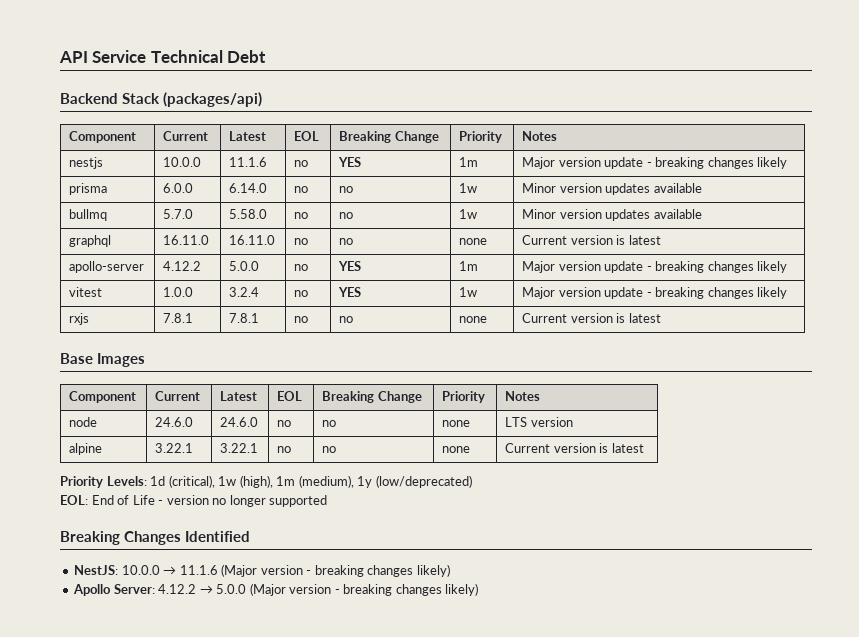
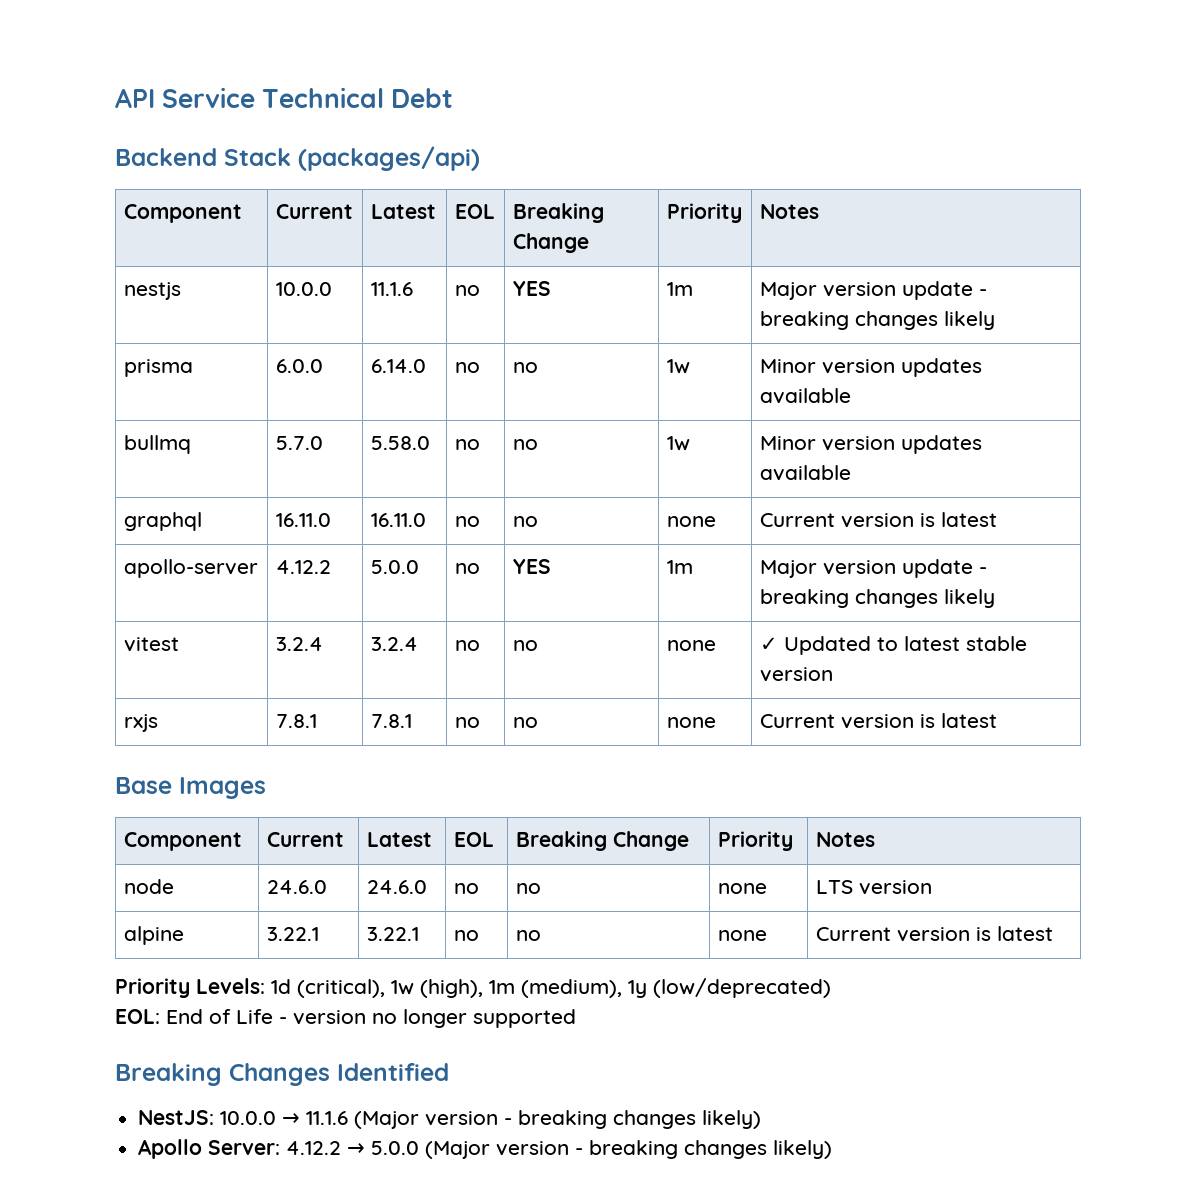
- vitest | 1.0.0 | 3.2.4 | no | YES | 1w | Major version update - breaking changes likely
+ vitest | 3.2.4 | 3.2.4 | no | no | none | ✓ Updated to latest stable version

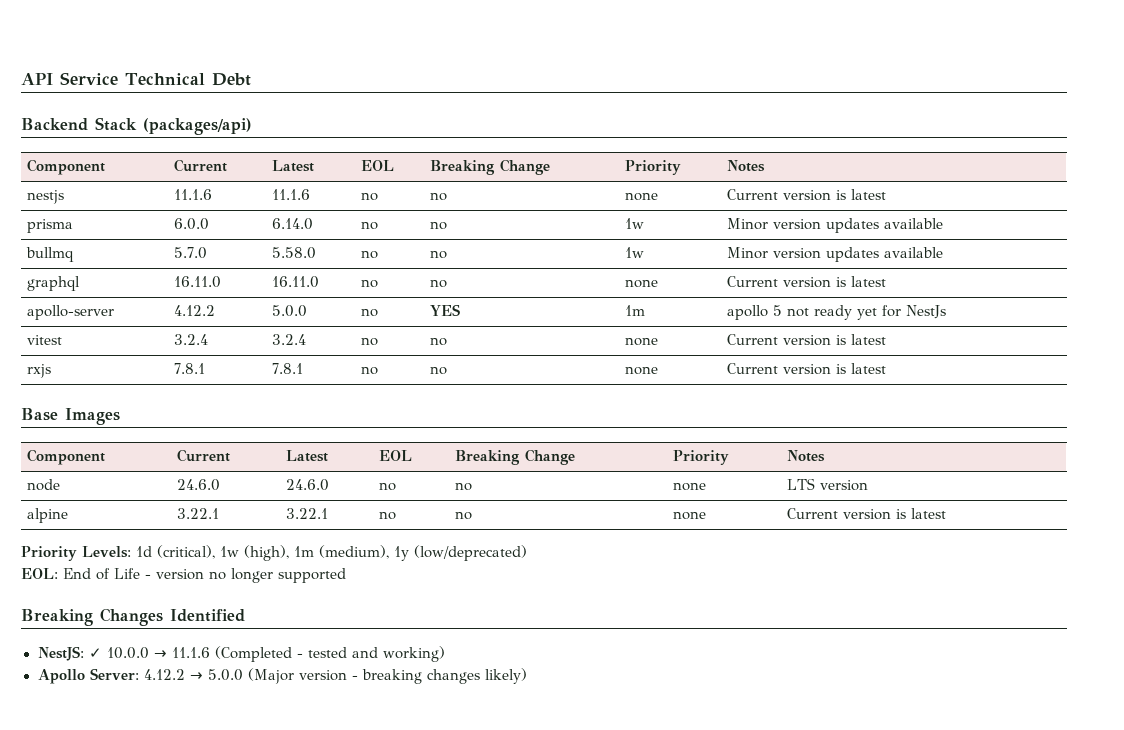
- nestjs | 10.0.0 | 11.1.6 | no | YES | 1m | Major version update - breaking changes likely
+ nestjs | 11.1.6 | 11.1.6 | no | no | none | Current version is latest
- apollo-server | 4.12.2 | 5.0.0 | no | YES | 1m | Major version update - breaking changes likely
+ apollo-server | 4.12.2 | 5.0.0 | no | YES | 1m | apollo 5 not ready yet for NestJs
- vitest | 3.2.4 | 3.2.4 | no | no | none | ✓ Updated to latest stable version
+ vitest | 3.2.4 | 3.2.4 | no | no | none | Current version is latest
- NestJS: 10.0.0 → 11.1.6 (Major version - breaking changes likely)
+ NestJS: ✓ 10.0.0 → 11.1.6 (Completed - tested and working)

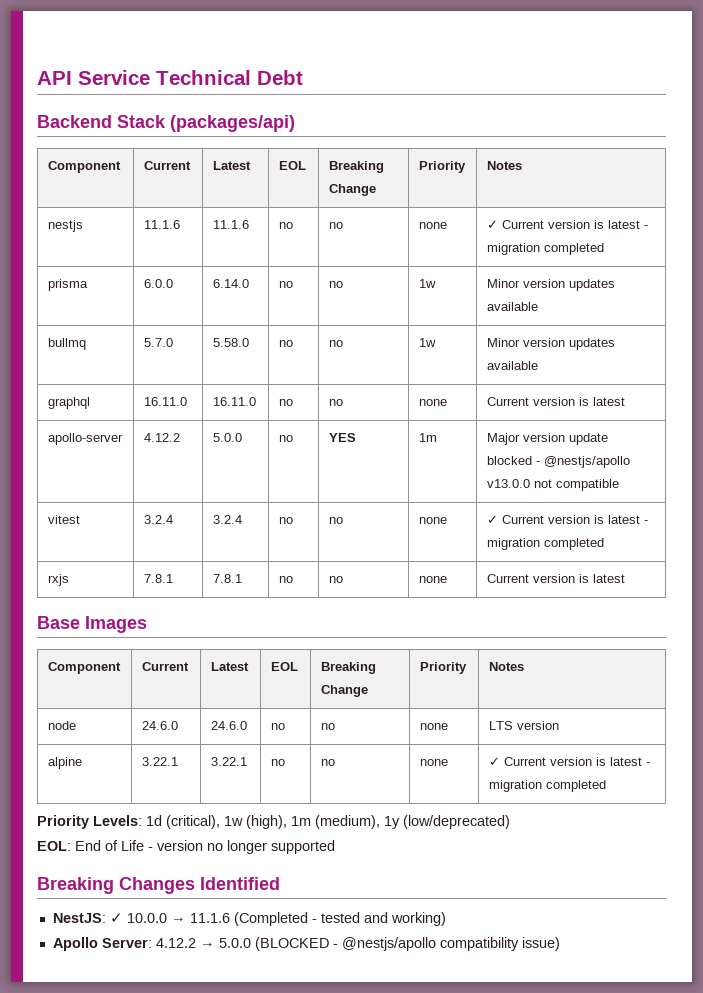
- nestjs | 11.1.6 | 11.1.6 | no | no | none | Current version is latest
+ nestjs | 11.1.6 | 11.1.6 | no | no | none | ✓ Current version is latest - migration completed
- apollo-server | 4.12.2 | 5.0.0 | no | YES | 1m | apollo 5 not ready yet for NestJs
+ apollo-server | 4.12.2 | 5.0.0 | no | YES | 1m | Major version update blocked - @nestjs/apollo v13.0.0 not compatible
- vitest | 3.2.4 | 3.2.4 | no | no | none | Current version is latest
+ vitest | 3.2.4 | 3.2.4 | no | no | none | ✓ Current version is latest - migration completed
- alpine | 3.22.1 | 3.22.1 | no | no | none | Current version is latest
+ alpine | 3.22.1 | 3.22.1 | no | no | none | ✓ Current version is latest - migration completed
- Apollo Server: 4.12.2 → 5.0.0 (Major version - breaking changes likely)
+ Apollo Server: 4.12.2 → 5.0.0 (BLOCKED - @nestjs/apollo compatibility issue)

